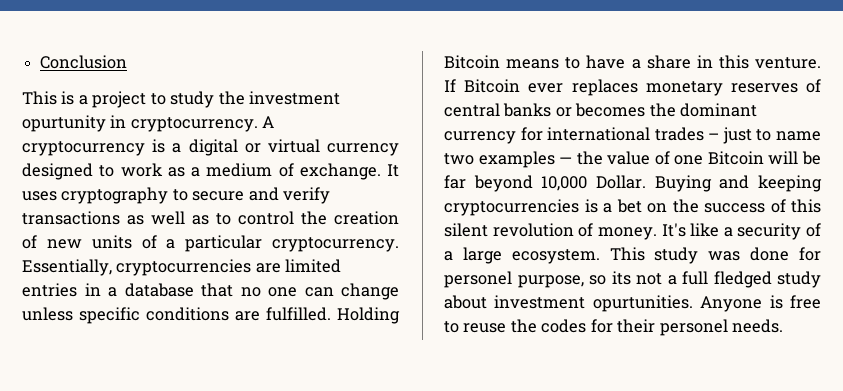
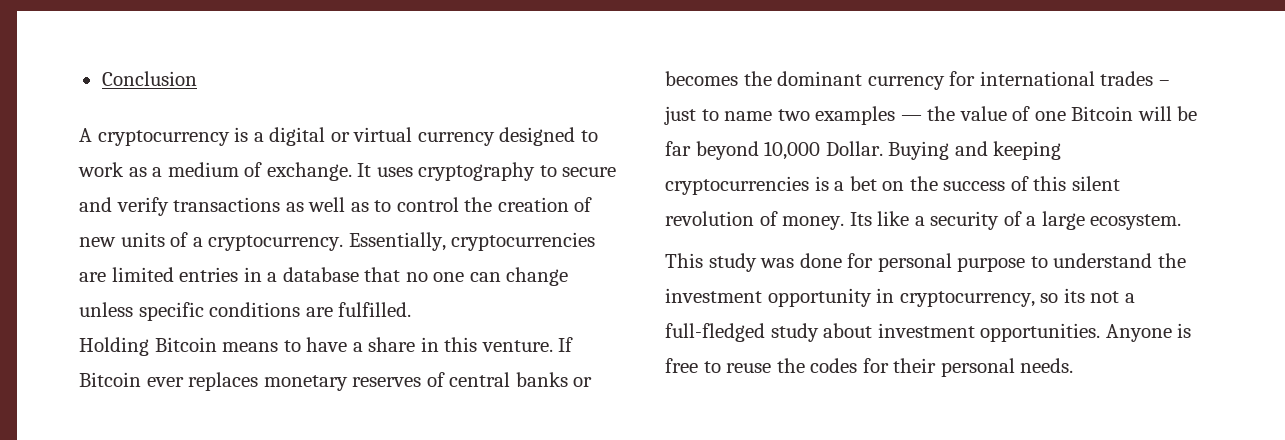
- This is a project to study the investment opurtunity in cryptocurrency.
- It uses cryptography to secure and verify transactions as well as to control the creation of new units of a particular cryptocurrency.
+ It uses cryptography to secure and verify transactions as well as to control the creation of new units of a cryptocurrency.
- Essentially, cryptocurrencies are limited entries in a database that no one can change unless specific conditions are fulfilled. Holding Bitcoin means to have a share in this venture.
+ Essentially, cryptocurrencies are limited entries in a database that no one can change unless specific conditions are fulfilled.
+ Holding Bitcoin means to have a share in this venture.
- It's like a security of a large ecosystem. This study was done for personel purpose, so its not a full fledged study about investment opurtunities.
+ Its like a security of a large ecosystem.
+ This study was done for personal purpose to understand the investment opportunity in cryptocurrency, so its not a full-fledged study about investment opportunities.
- Anyone is free to reuse the codes for their personel needs.
+ Anyone is free to reuse the codes for their personal needs.

